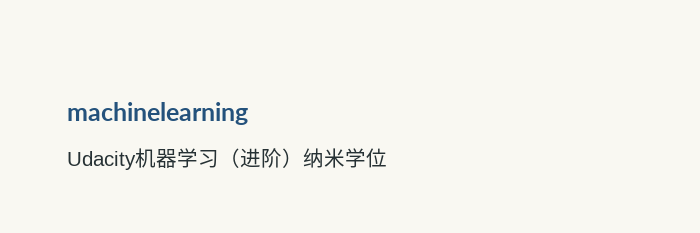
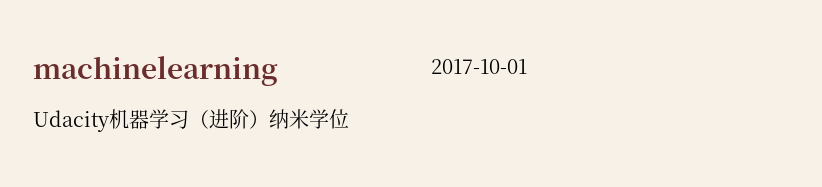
- Udacity机器学习（进阶）纳米学位
+ Udacity机器学习（进阶）纳米学位2017-10-01

